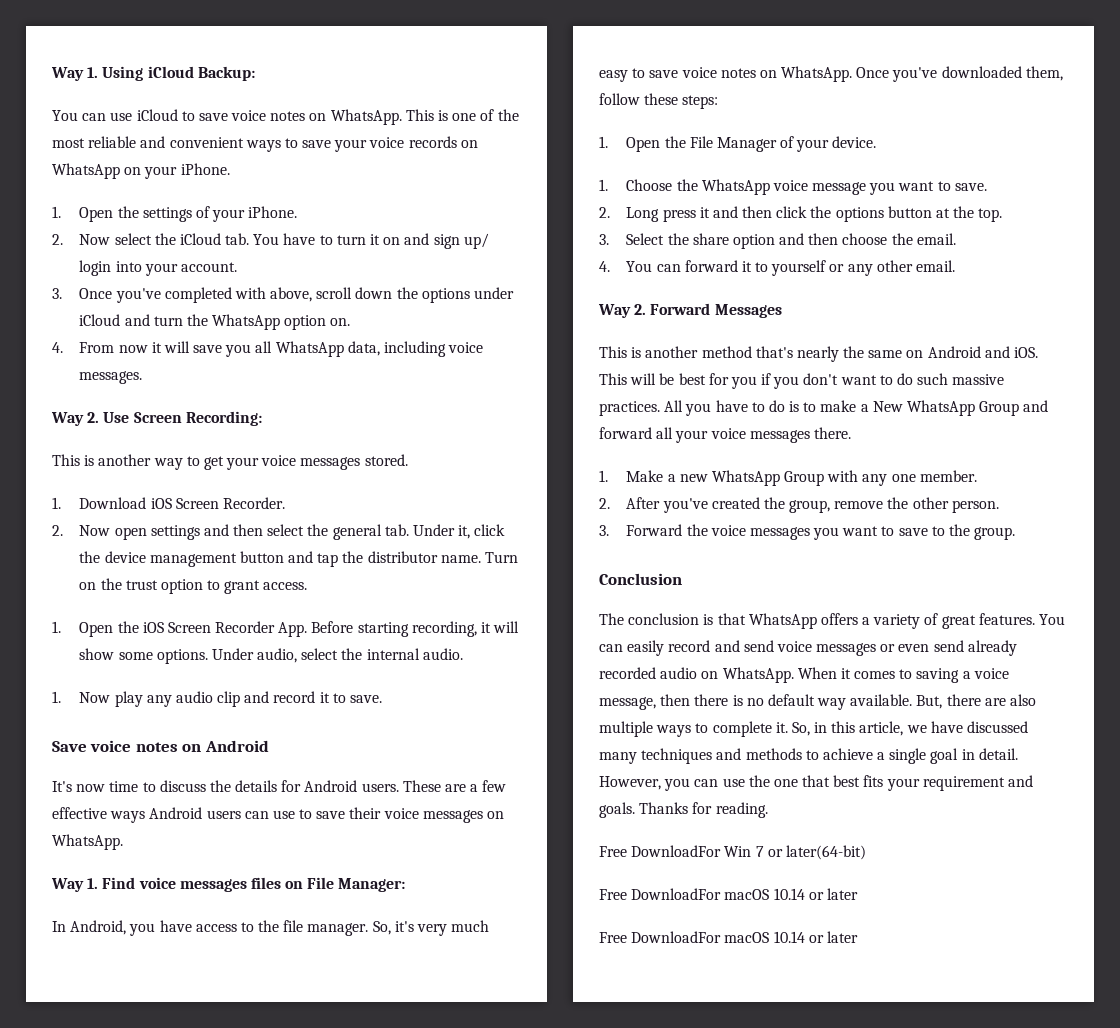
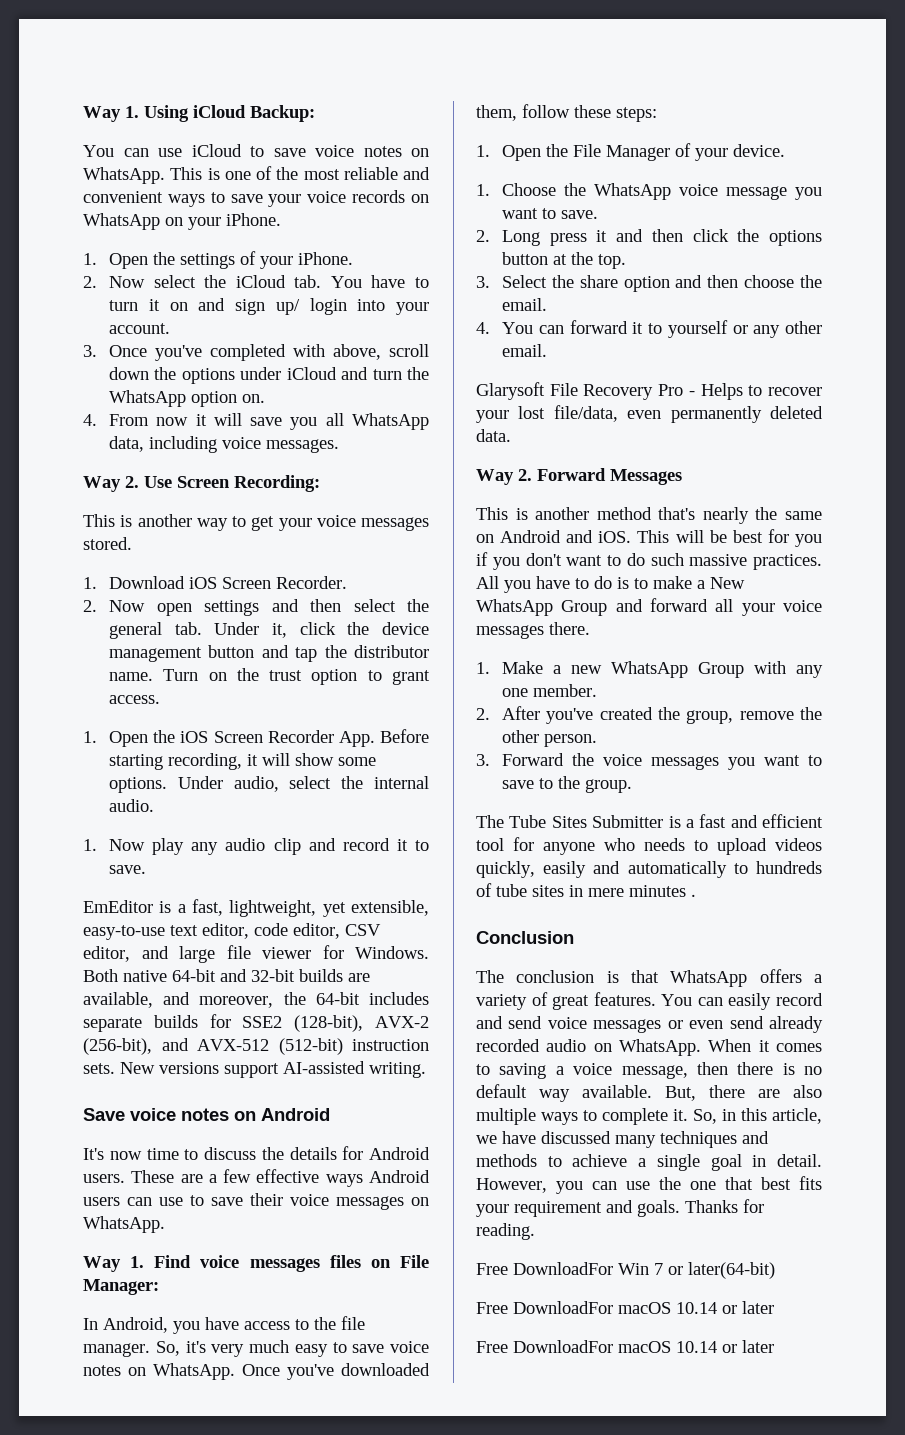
+ EmEditor is a fast, lightweight, yet extensible, easy-to-use text editor, code editor, CSV editor, and large file viewer for Windows. Both native 64-bit and 32-bit builds are available, and moreover, the 64-bit includes separate builds for SSE2 (128-bit), AVX-2 (256-bit), and AVX-512 (512-bit) instruction sets. New versions support AI-assisted writing.
+ Glarysoft File Recovery Pro - Helps to recover your lost file/data, even permanently deleted data.
+ The Tube Sites Submitter is a fast and efficient tool for anyone who needs to upload videos quickly, easily and automatically to hundreds of tube sites in mere minutes .

